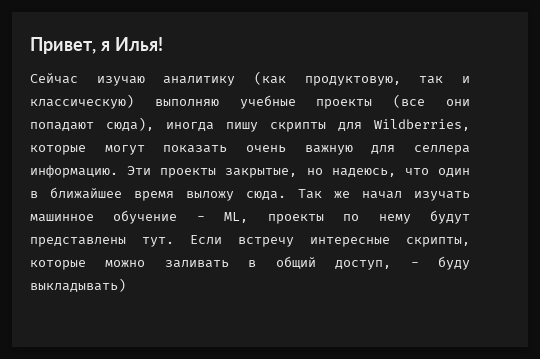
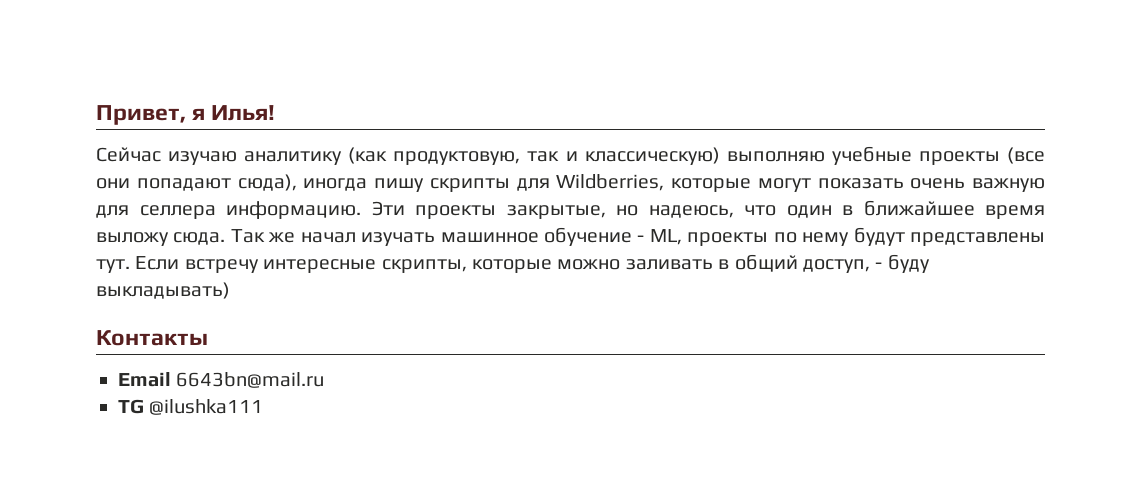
+ Контакты
+ Email 6643bn@mail.ru
+ TG @ilushka111

